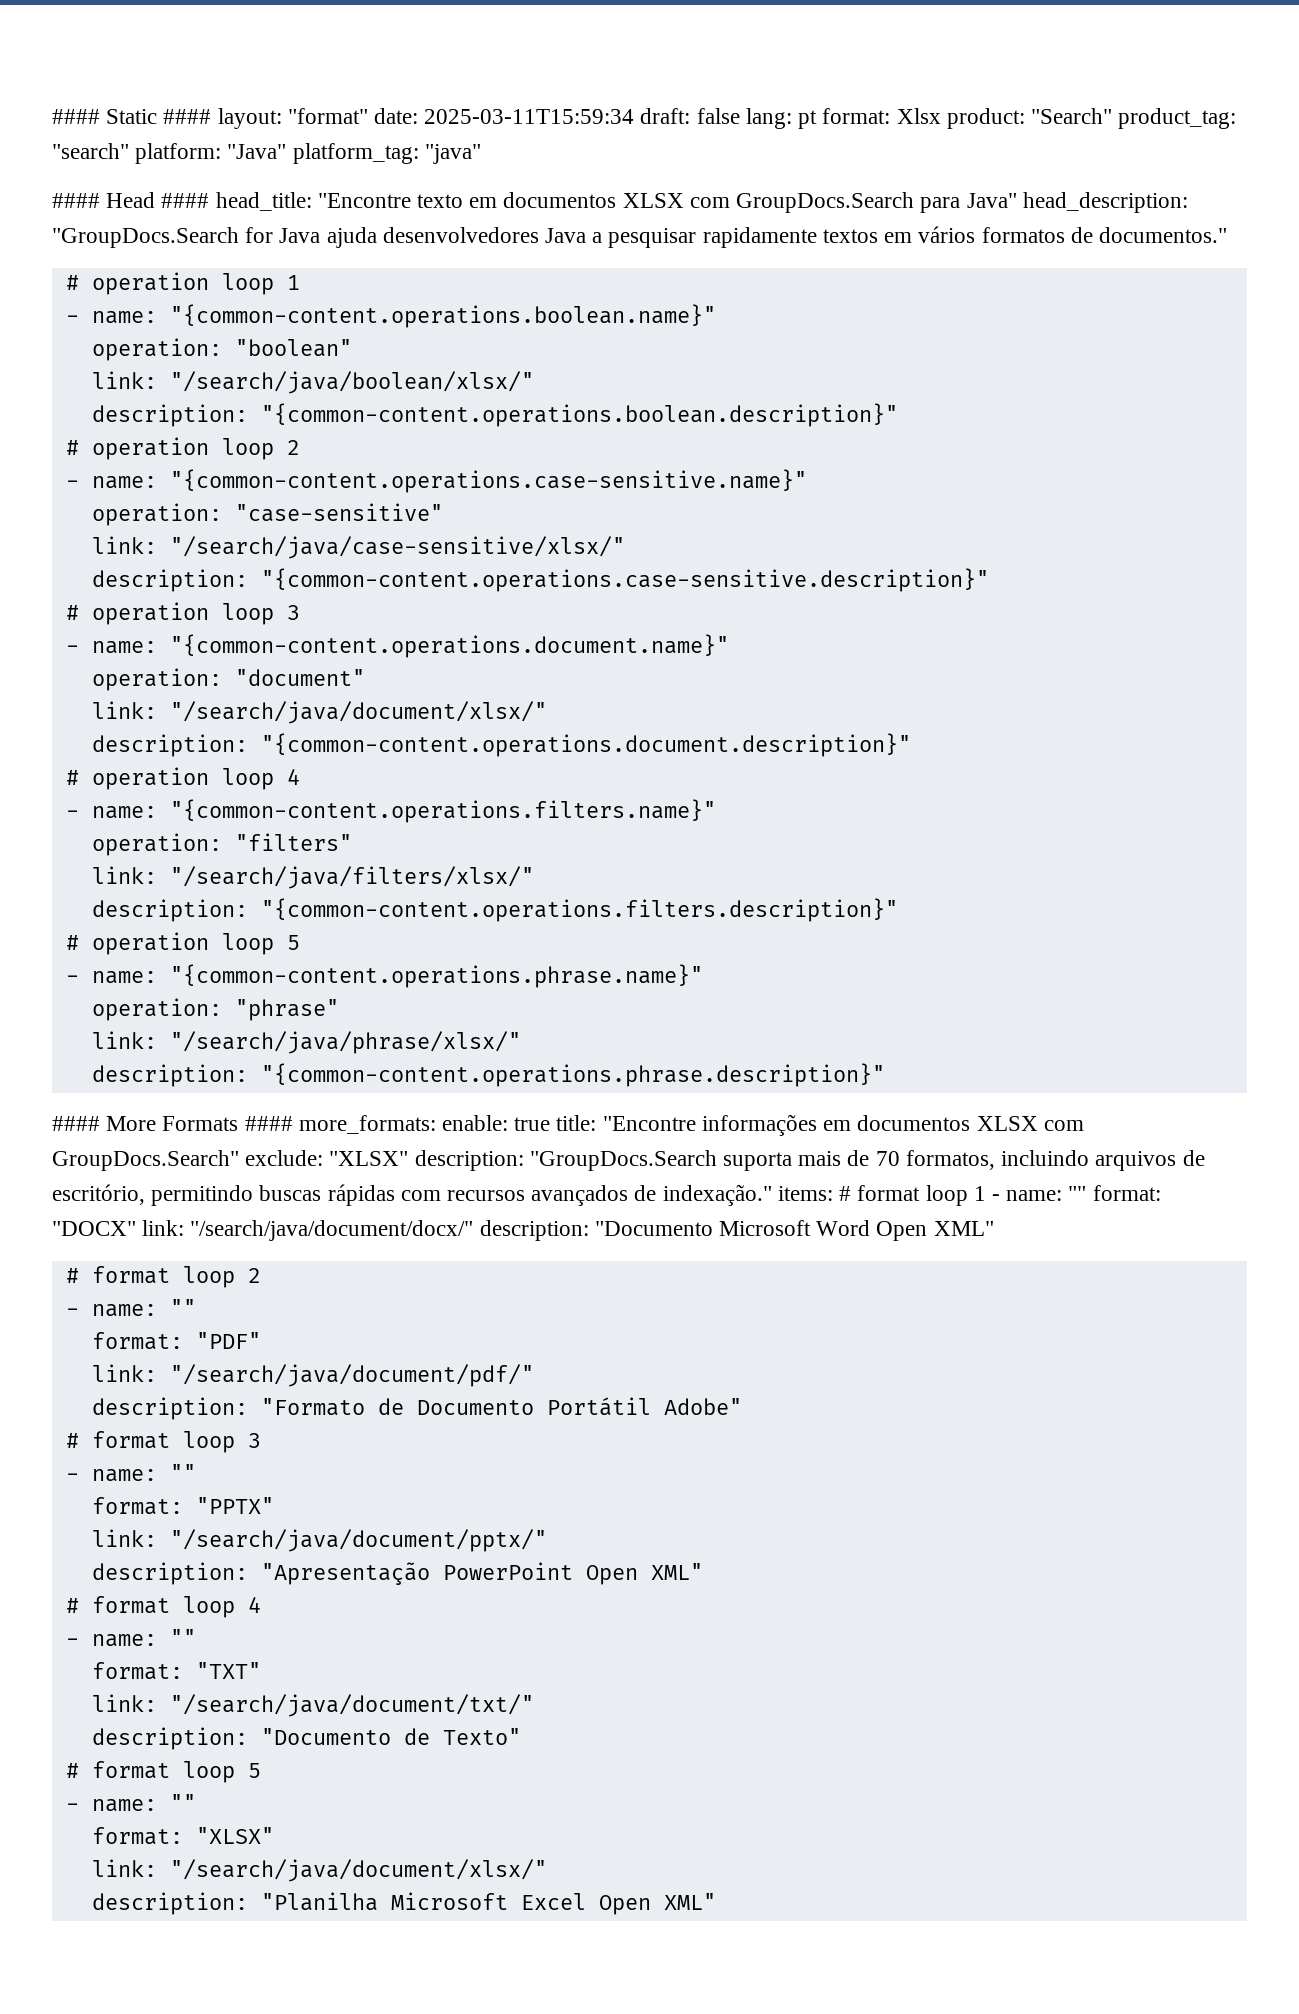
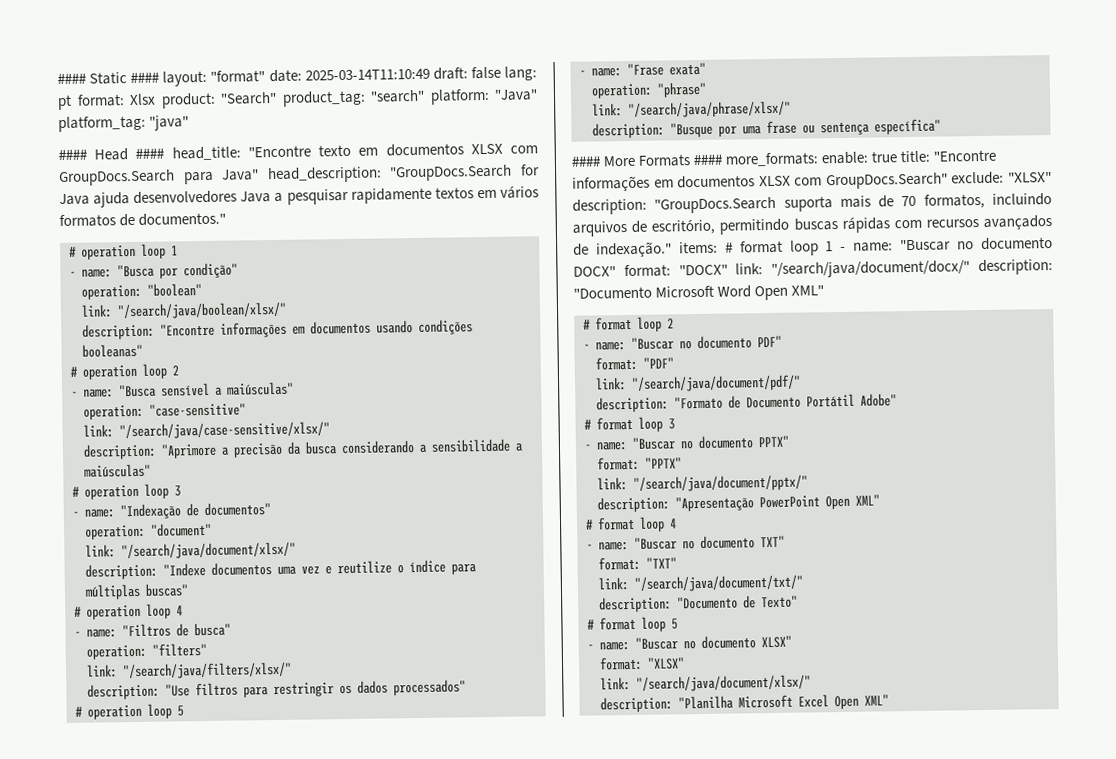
- #### Static #### layout: "format" date: 2025-03-11T15:59:34 draft: false lang: pt format: Xlsx product: "Search" product_tag: "search" platform: "Java" platform_tag: "java"
+ #### Static #### layout: "format" date: 2025-03-14T11:10:49 draft: false lang: pt format: Xlsx product: "Search" product_tag: "search" platform: "Java" platform_tag: "java"
- - name: "{common-content.operations.boolean.name}"
+ - name: "Busca por condição"
- description: "{common-content.operations.boolean.description}"
+ description: "Encontre informações em documentos usando condições booleanas"
- - name: "{common-content.operations.case-sensitive.name}"
+ - name: "Busca sensível a maiúsculas"
- description: "{common-content.operations.case-sensitive.description}"
+ description: "Aprimore a precisão da busca considerando a sensibilidade a maiúsculas"
- - name: "{common-content.operations.document.name}"
+ - name: "Indexação de documentos"
- description: "{common-content.operations.document.description}"
+ description: "Indexe documentos uma vez e reutilize o índice para múltiplas buscas"
- - name: "{common-content.operations.filters.name}"
+ - name: "Filtros de busca"
- description: "{common-content.operations.filters.description}"
+ description: "Use filtros para restringir os dados processados"
- - name: "{common-content.operations.phrase.name}"
+ - name: "Frase exata"
- description: "{common-content.operations.phrase.description}"
+ description: "Busque por uma frase ou sentença específica"
- #### More Formats #### more_formats: enable: true title: "Encontre informações em documentos XLSX com GroupDocs.Search" exclude: "XLSX" description: "GroupDocs.Search suporta mais de 70 formatos, incluindo arquivos de escritório, permitindo buscas rápidas com recursos avançados de indexação." items: # format loop 1 - name: "" format: "DOCX" link: "/search/java/document/docx/" description: "Documento Microsoft Word Open XML"
+ #### More Formats #### more_formats: enable: true title: "Encontre informações em documentos XLSX com GroupDocs.Search" exclude: "XLSX" description: "GroupDocs.Search suporta mais de 70 formatos, incluindo arquivos de escritório, permitindo buscas rápidas com recursos avançados de indexação." items: # format loop 1 - name: "Buscar no documento DOCX" format: "DOCX" link: "/search/java/document/docx/" description: "Documento Microsoft Word Open XML"
  # format loop 2
- - name: ""
+ - name: "Buscar no documento PDF"
  # format loop 3
- - name: ""
+ - name: "Buscar no documento PPTX"
  # format loop 4
- - name: ""
+ - name: "Buscar no documento TXT"
  # format loop 5
- - name: ""
+ - name: "Buscar no documento XLSX"

